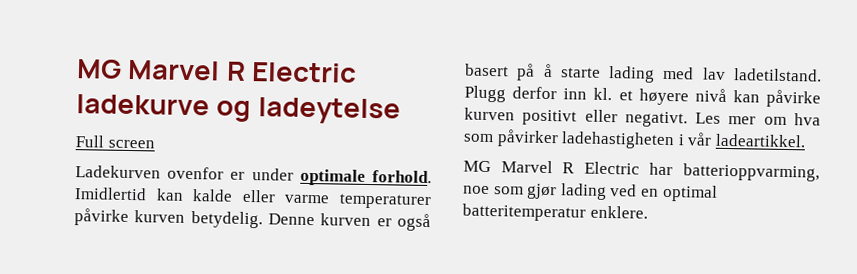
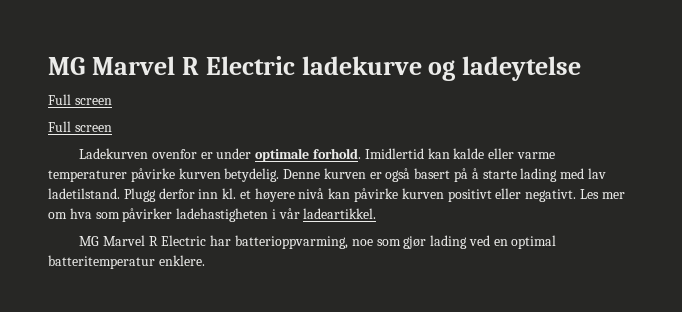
  MG Marvel R Electric ladekurve og ladeytelse
+ Full screen

